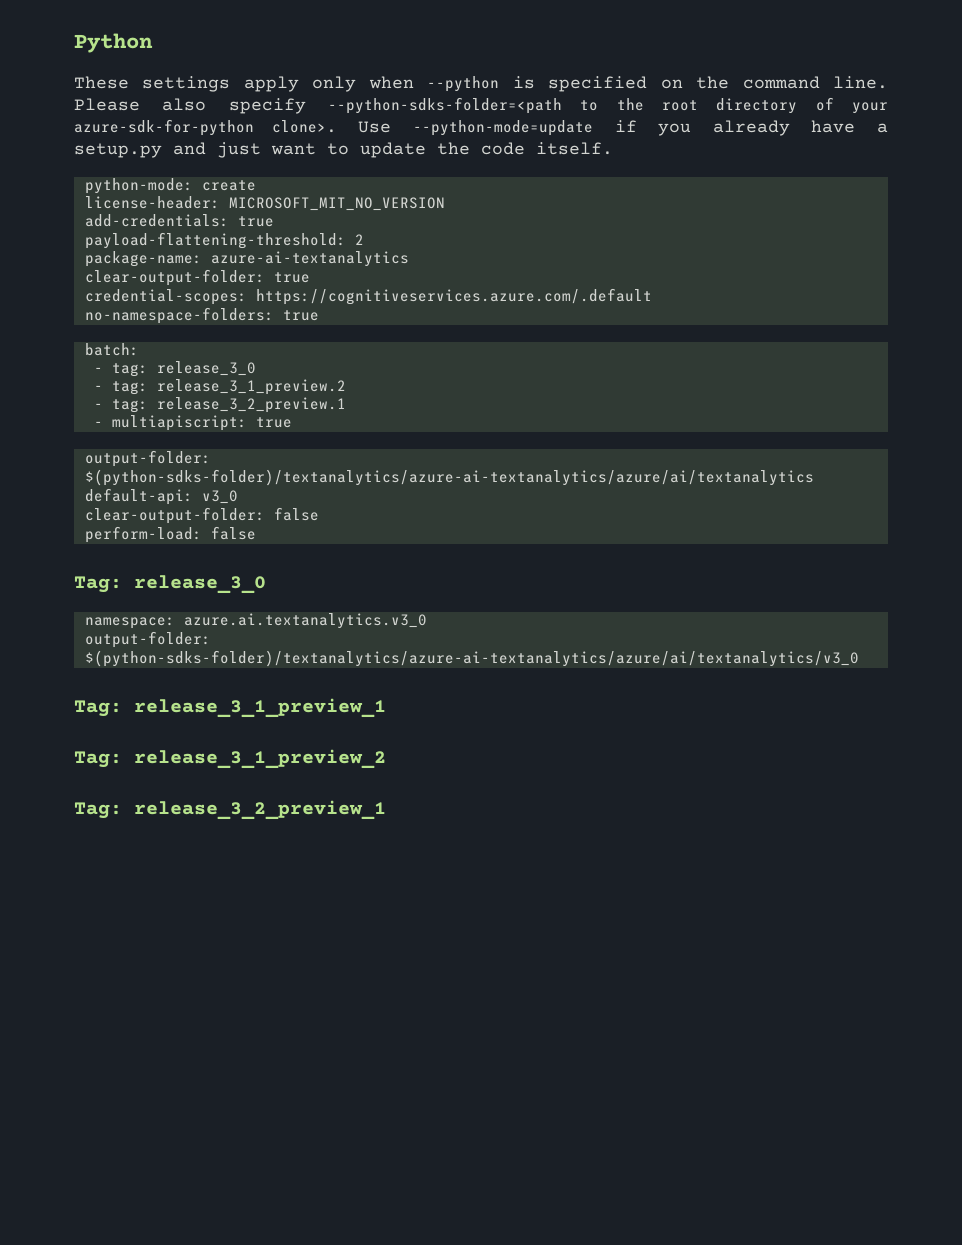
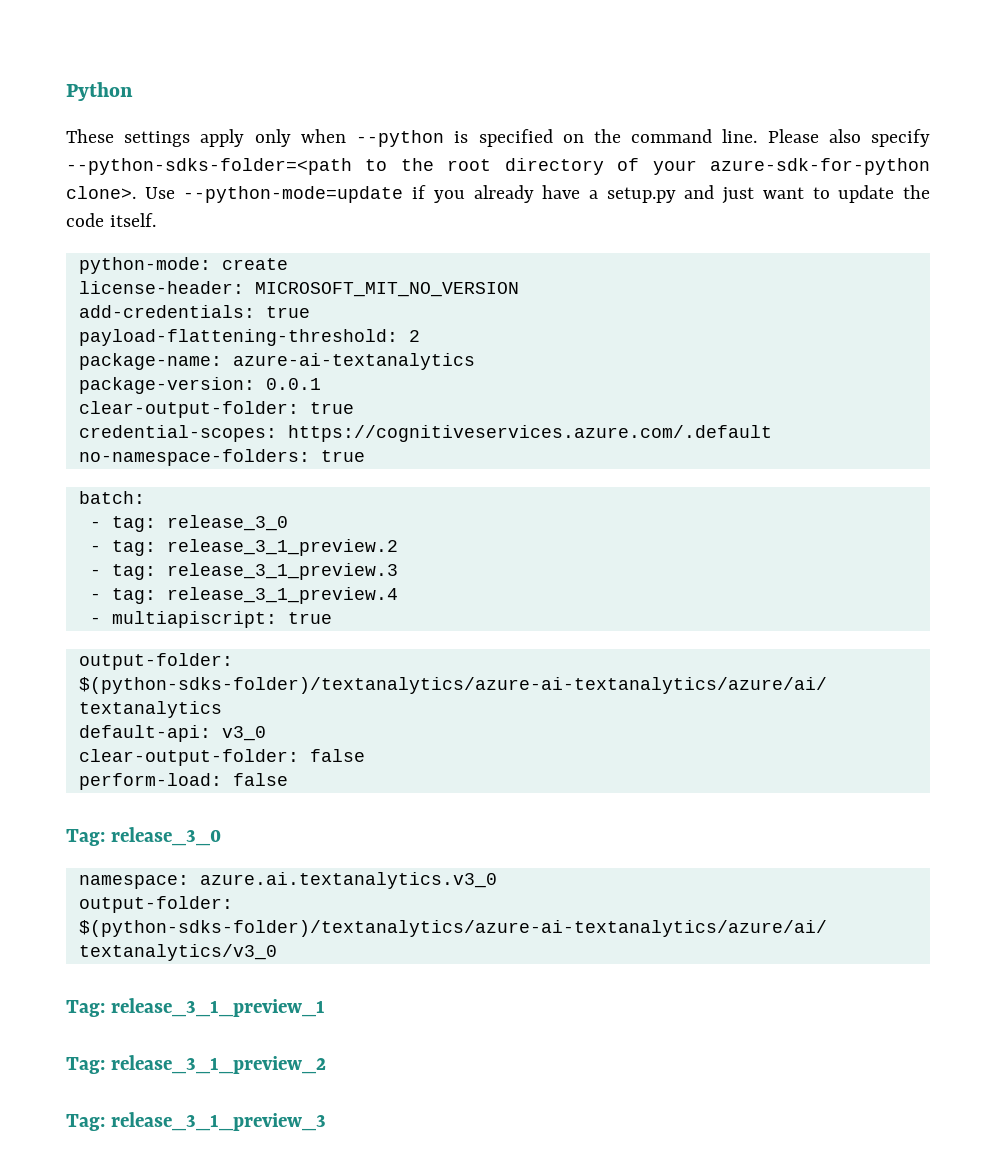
+ package-version: 0.0.1
- - tag: release_3_2_preview.1
+ - tag: release_3_1_preview.3
+ - tag: release_3_1_preview.4
- Tag: release_3_2_preview_1
+ Tag: release_3_1_preview_3

